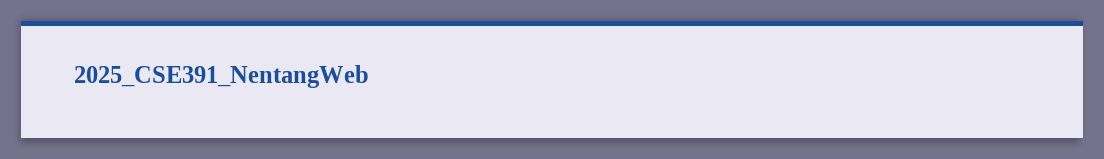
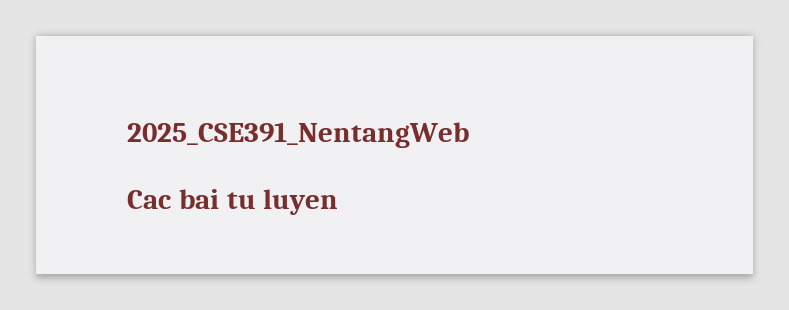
+ Cac bai tu luyen

